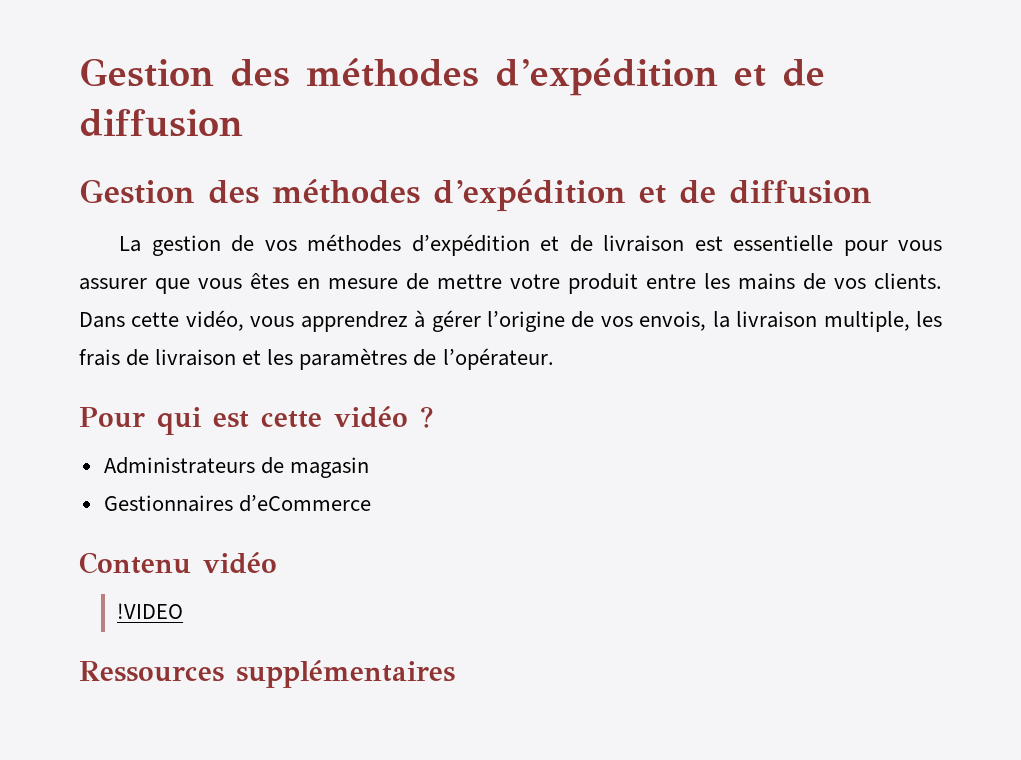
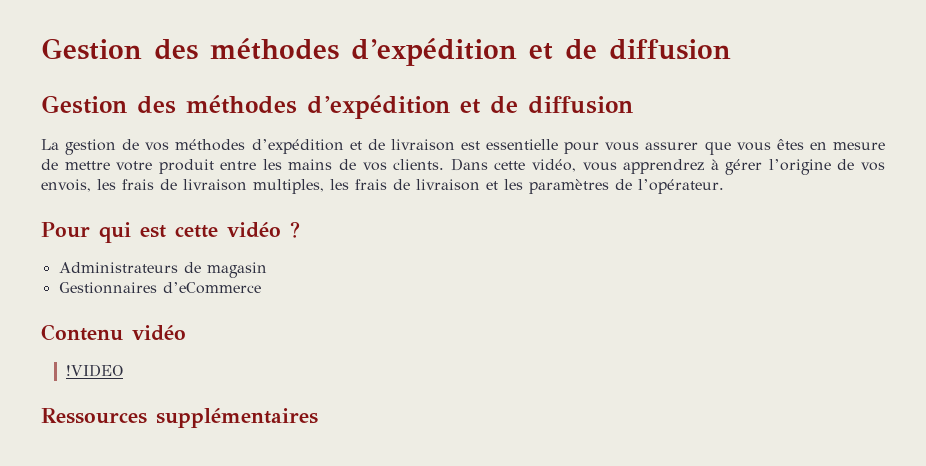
- Dans cette vidéo, vous apprendrez à gérer l’origine de vos envois, la livraison multiple, les frais de livraison et les paramètres de l’opérateur.
+ Dans cette vidéo, vous apprendrez à gérer l’origine de vos envois, les frais de livraison multiples, les frais de livraison et les paramètres de l’opérateur.

